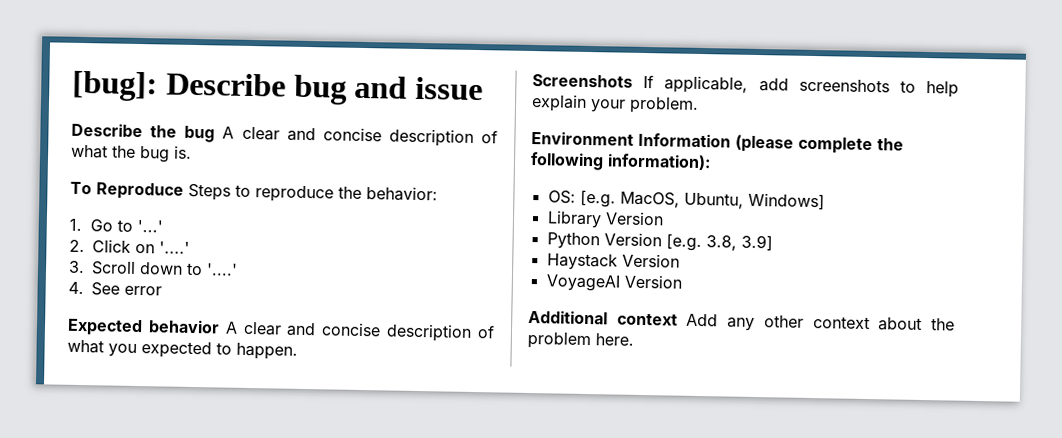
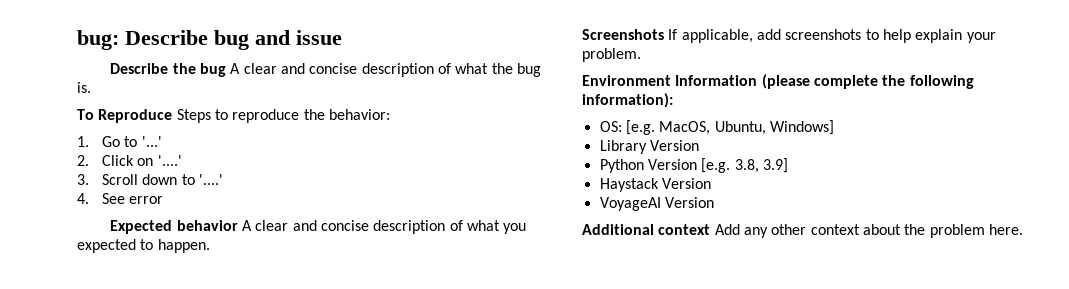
- [bug]: Describe bug and issue
+ bug: Describe bug and issue

